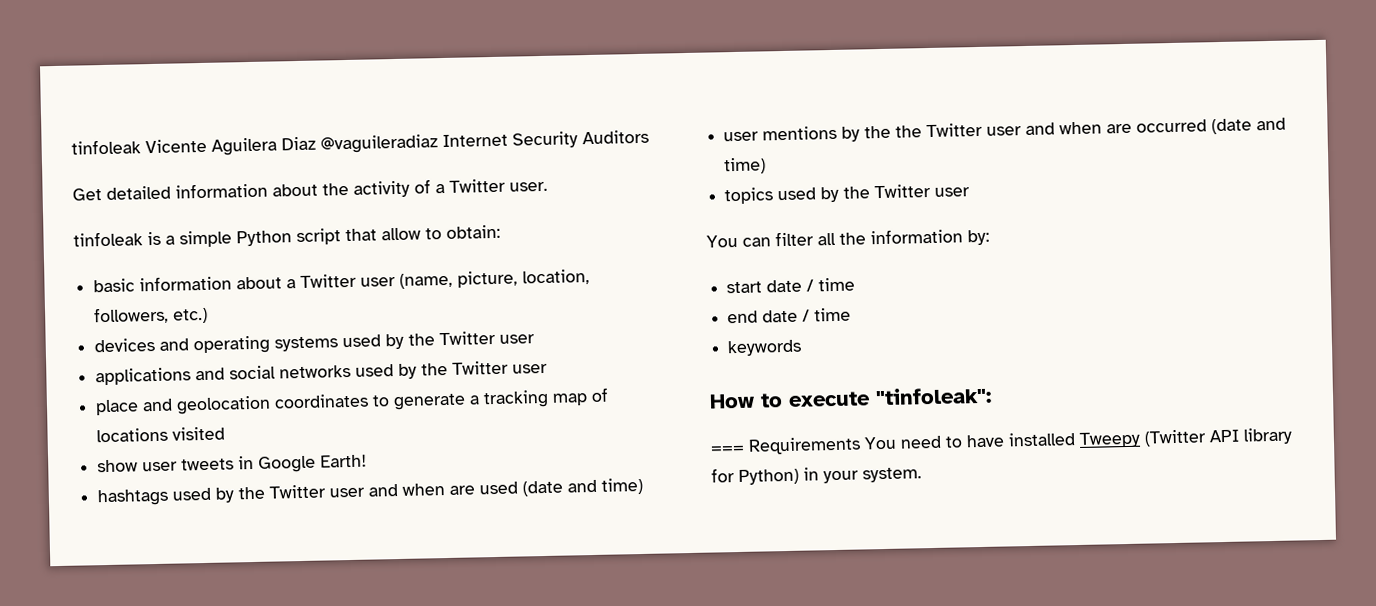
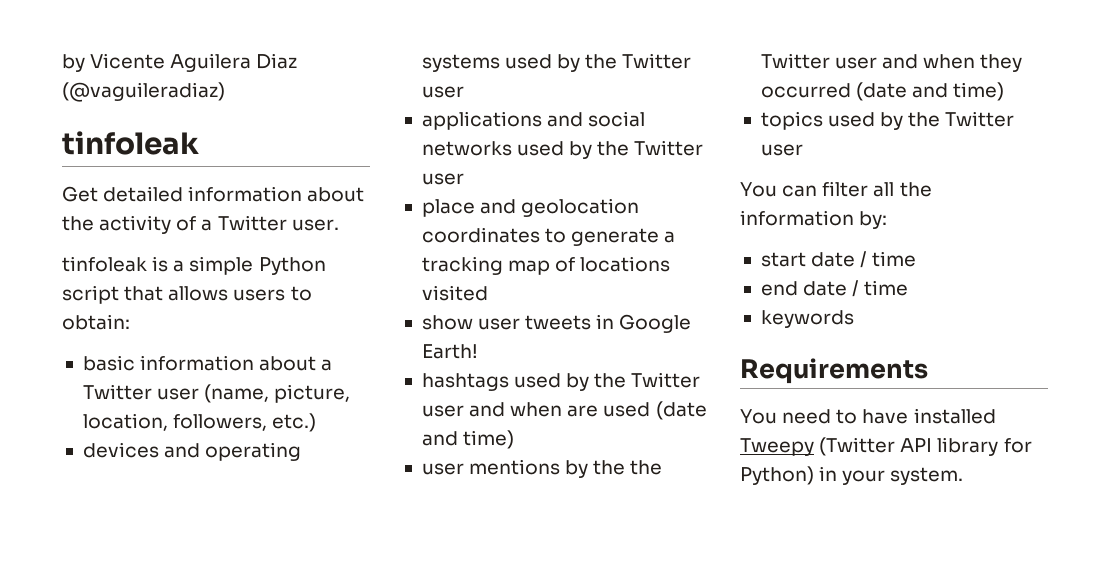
- tinfoleak Vicente Aguilera Diaz @vaguileradiaz Internet Security Auditors
+ by Vicente Aguilera Diaz (@vaguileradiaz)
+ tinfoleak
- tinfoleak is a simple Python script that allow to obtain:
+ tinfoleak is a simple Python script that allows users to obtain:
- user mentions by the the Twitter user and when are occurred (date and time)
+ user mentions by the the Twitter user and when they occurred (date and time)
- How to execute "tinfoleak":
- === Requirements You need to have installed Tweepy (Twitter API library for Python) in your system.
+ Requirements
+ You need to have installed Tweepy (Twitter API library for Python) in your system.

